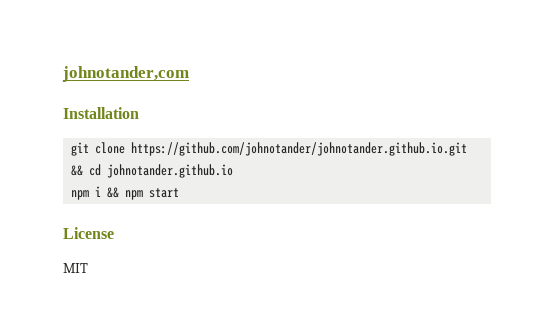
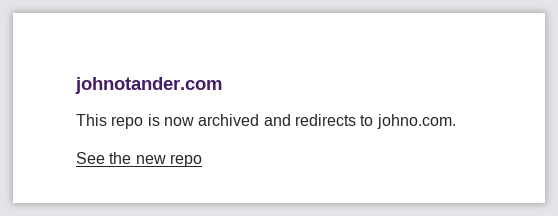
- johnotander,com
- Installation
- git clone https://github.com/johnotander/johnotander.github.io.git && cd johnotander.github.io
- npm i && npm start
- License
- MIT
+ johnotander.com
+ This repo is now archived and redirects to johno.com.
+ See the new repo

